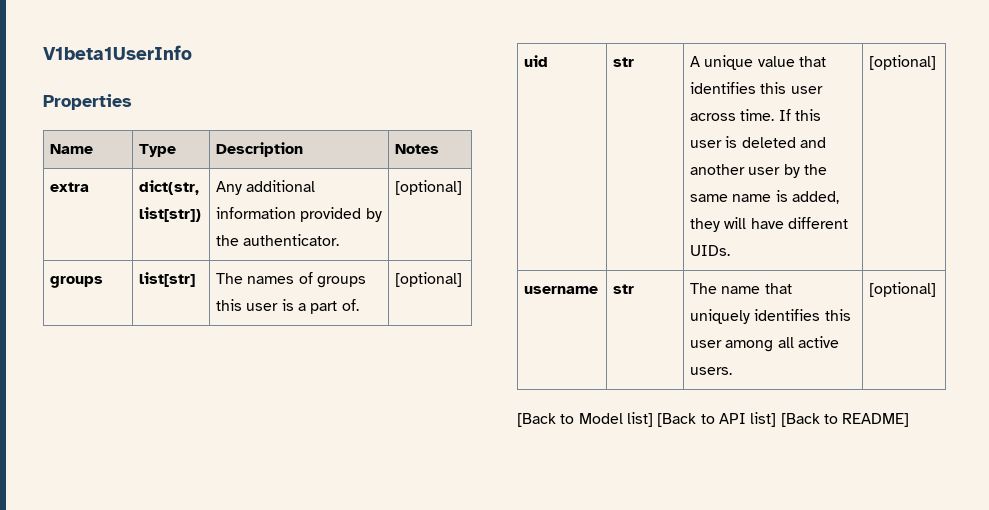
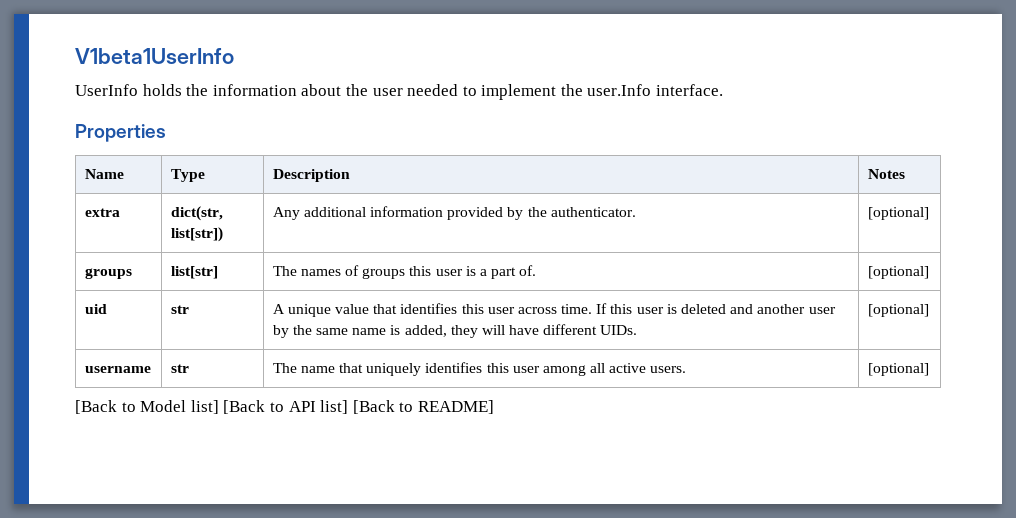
+ UserInfo holds the information about the user needed to implement the user.Info interface.

